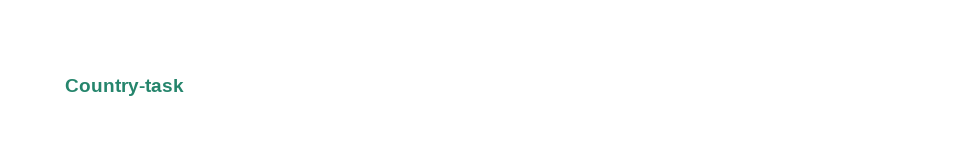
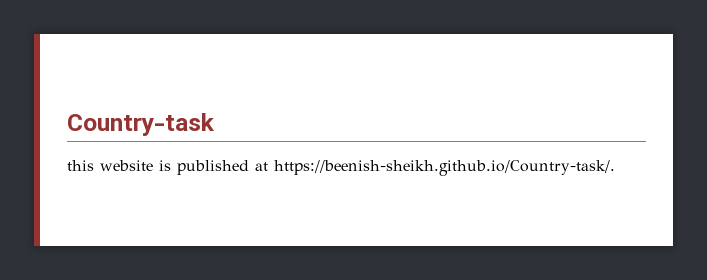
+ this website is published at https://beenish-sheikh.github.io/Country-task/.

